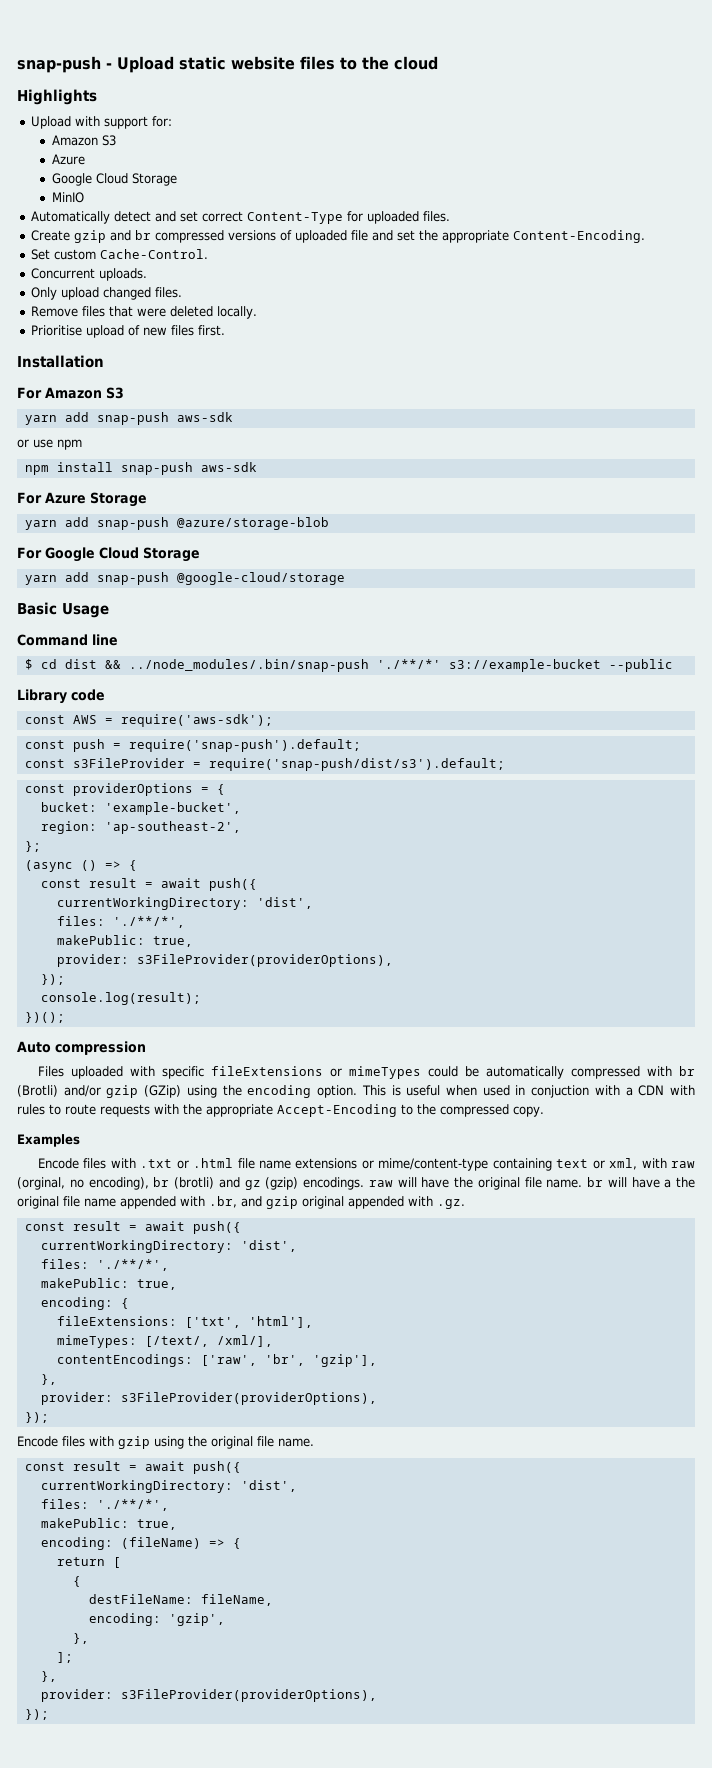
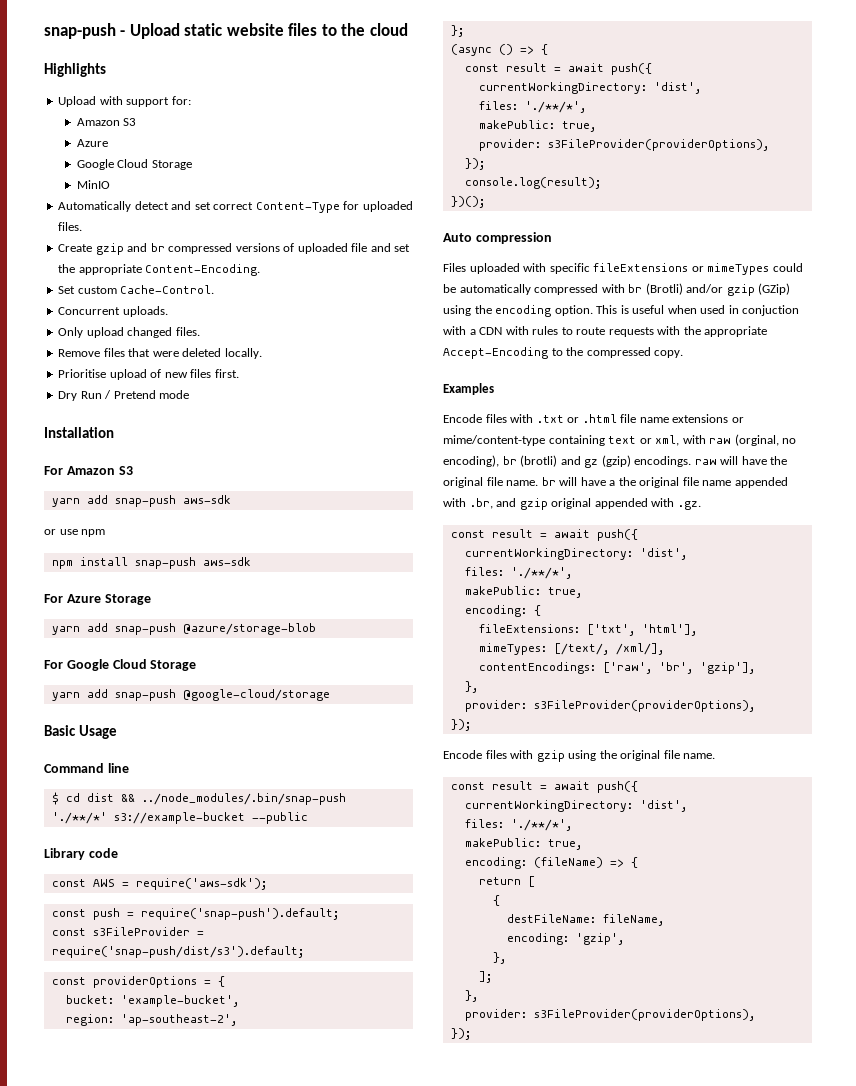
+ Dry Run / Pretend mode

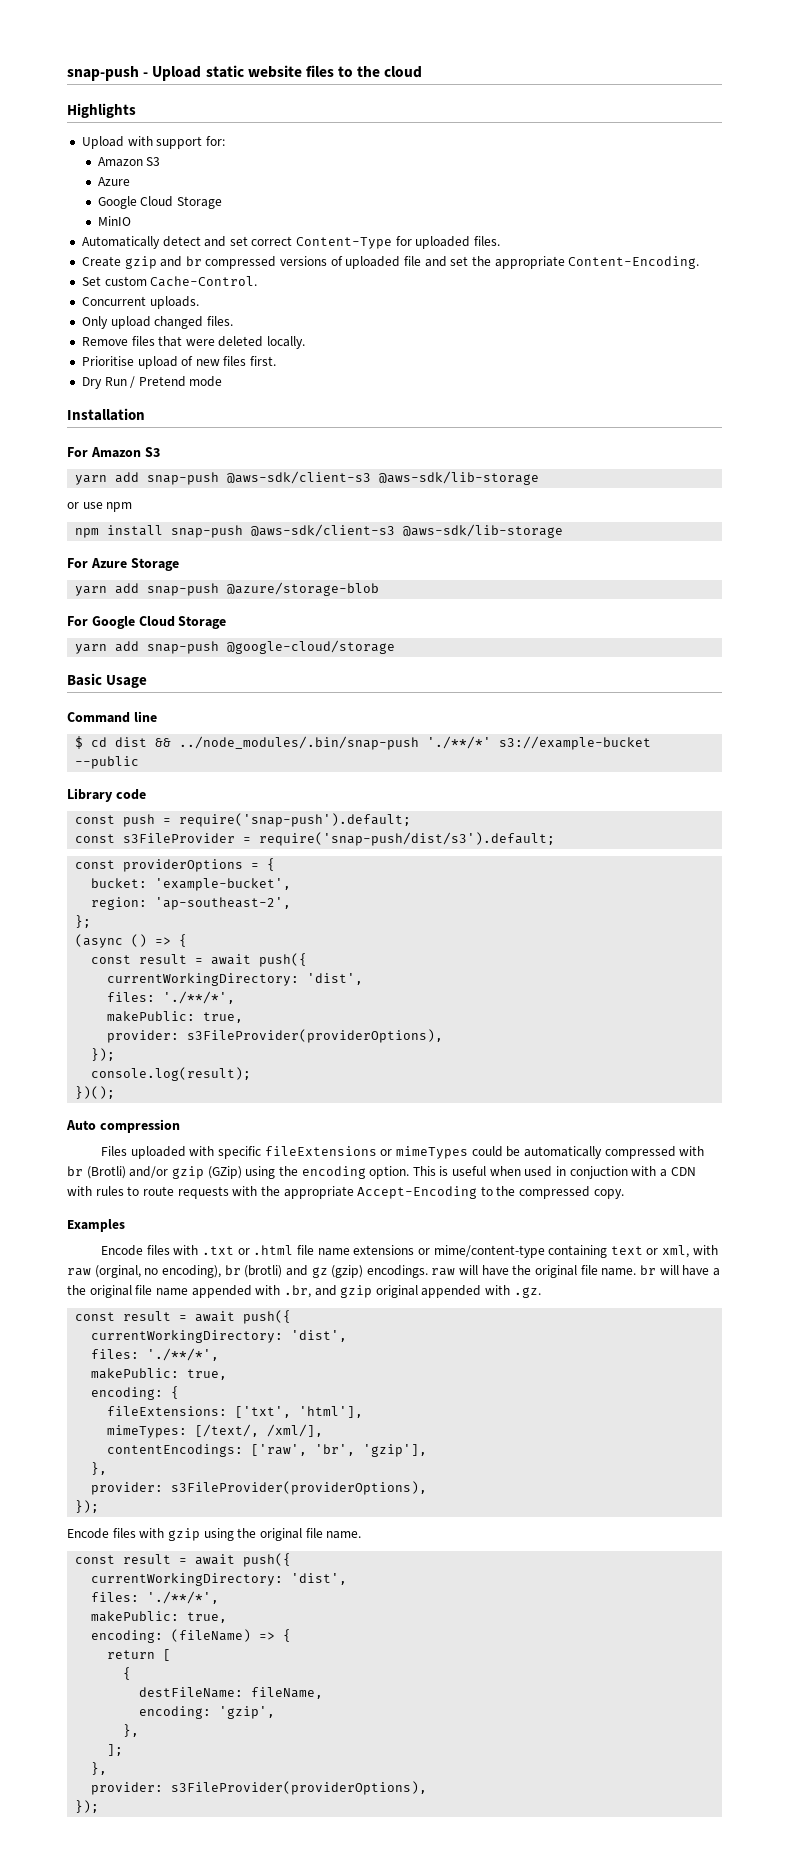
- yarn add snap-push aws-sdk
+ yarn add snap-push @aws-sdk/client-s3 @aws-sdk/lib-storage
- npm install snap-push aws-sdk
+ npm install snap-push @aws-sdk/client-s3 @aws-sdk/lib-storage
- const AWS = require('aws-sdk');

